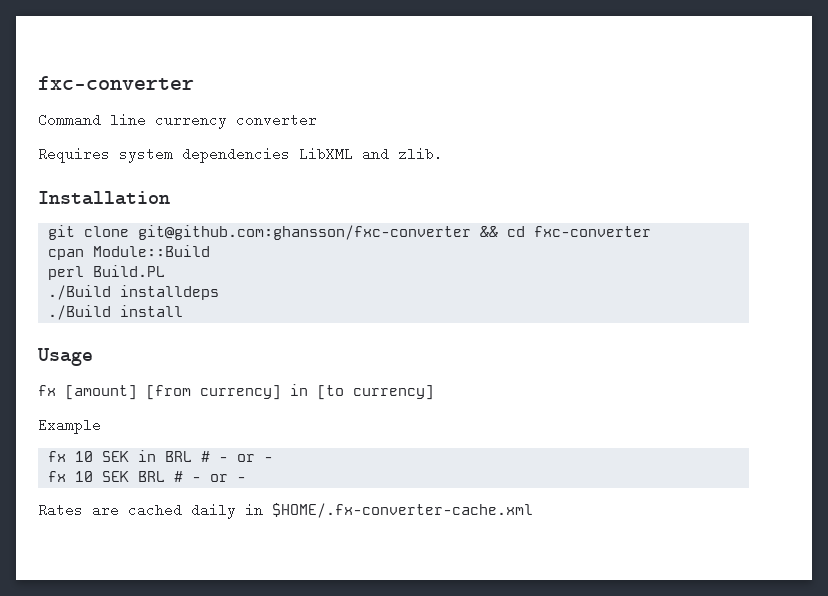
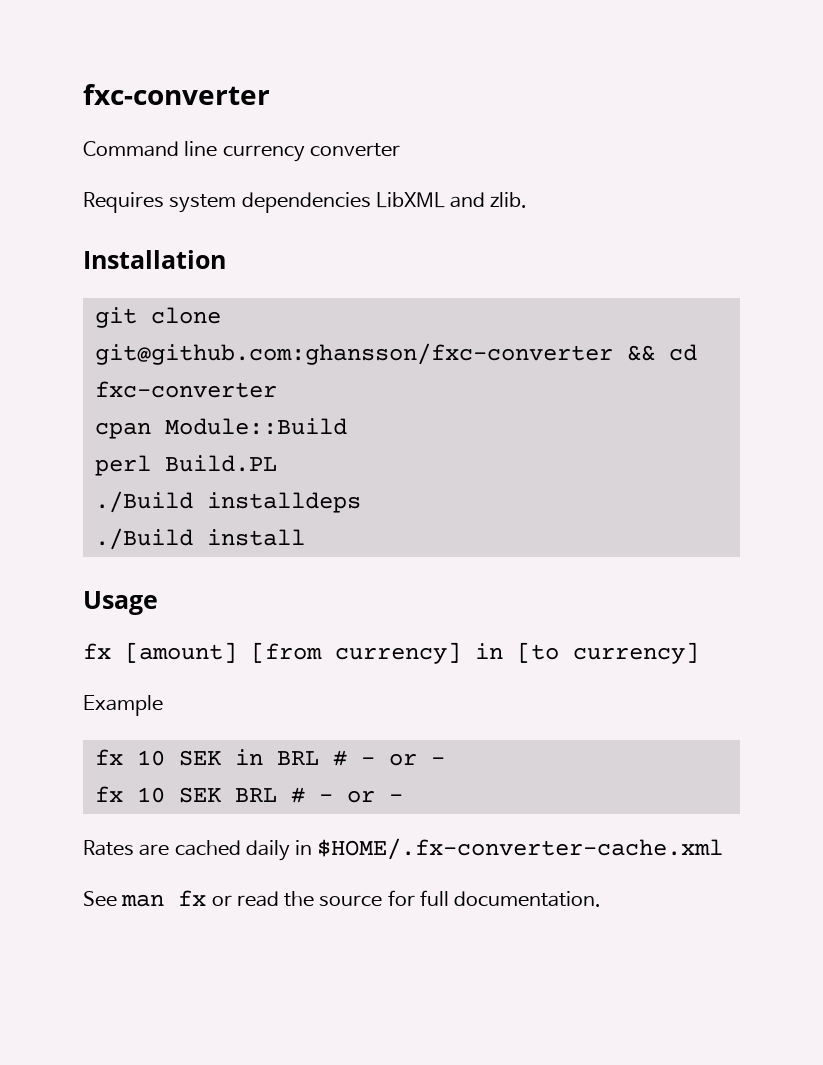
+ See man fx or read the source for full documentation.

